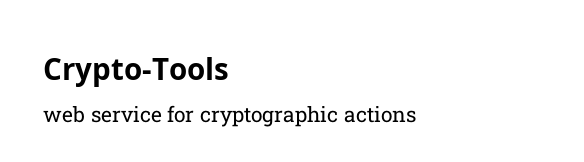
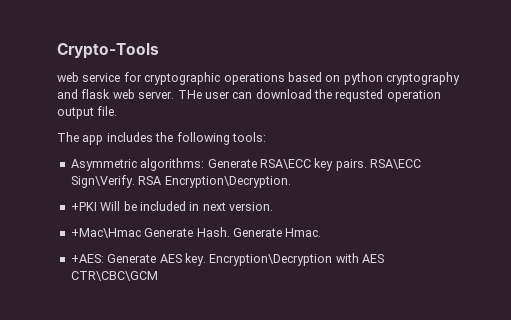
- web service for cryptographic actions
+ web service for cryptographic operations based on python cryptography and flask web server. THe user can download the requsted operation output file.
+ The app includes the following tools:
+ Asymmetric algorithms: Generate RSA\ECC key pairs. RSA\ECC Sign\Verify. RSA Encryption\Decryption.
+ +PKI Will be included in next version.
+ +Mac\Hmac Generate Hash. Generate Hmac.
+ +AES: Generate AES key. Encryption\Decryption with AES CTR\CBC\GCM

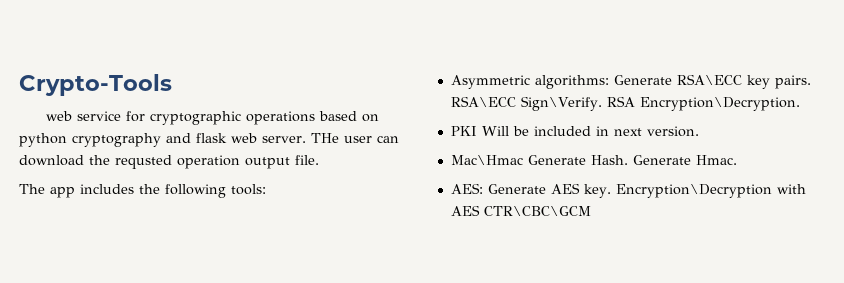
- +PKI Will be included in next version.
+ PKI Will be included in next version.
- +Mac\Hmac Generate Hash.
+ Mac\Hmac Generate Hash.
- +AES: Generate AES key.
+ AES: Generate AES key.

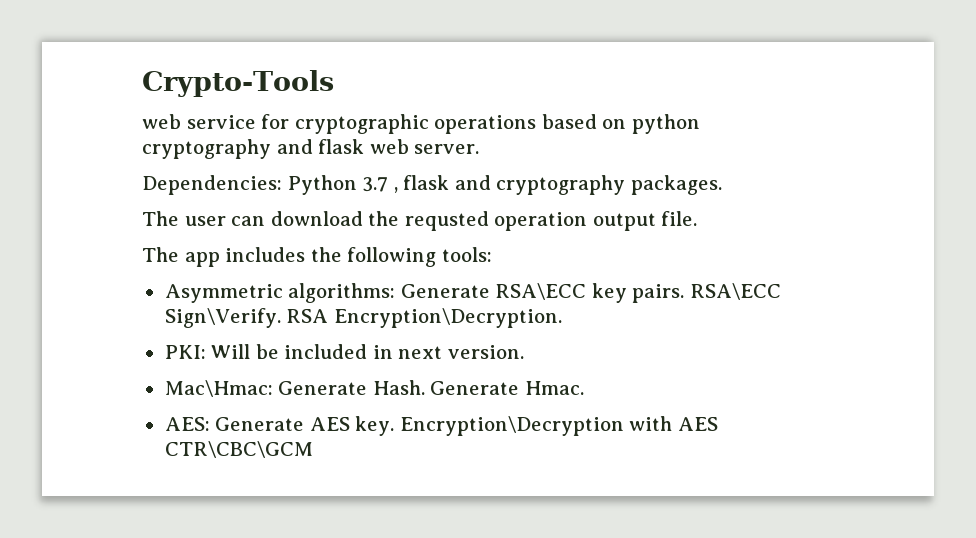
- web service for cryptographic operations based on python cryptography and flask web server. THe user can download the requsted operation output file.
+ web service for cryptographic operations based on python cryptography and flask web server.
+ Dependencies: Python 3.7 , flask and cryptography packages.
+ The user can download the requsted operation output file.
- PKI Will be included in next version.
+ PKI: Will be included in next version.
- Mac\Hmac Generate Hash.
+ Mac\Hmac: Generate Hash.

